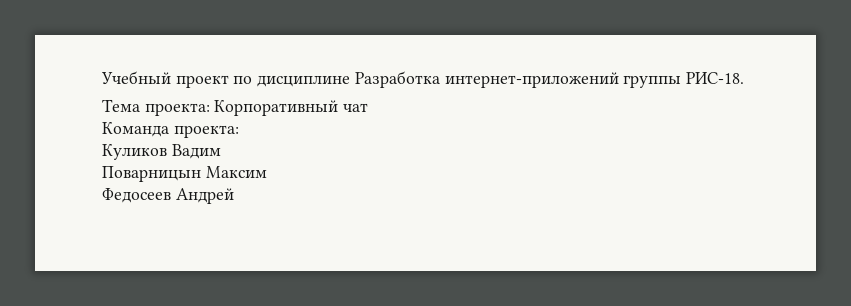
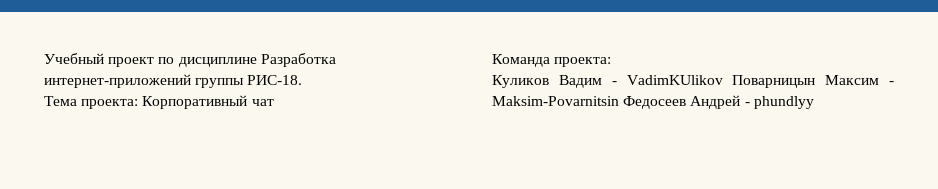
- Куликов Вадим
- Поварницын Максим
- Федосеев Андрей
+ Куликов Вадим - VadimKUlikov Поварницын Максим - Maksim-Povarnitsin Федосеев Андрей - phundlyy

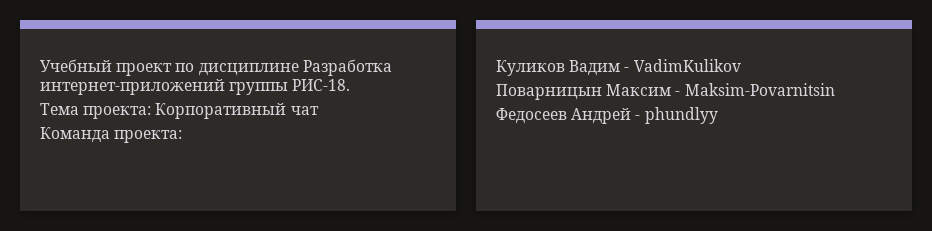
- Куликов Вадим - VadimKUlikov Поварницын Максим - Maksim-Povarnitsin Федосеев Андрей - phundlyy
+ Куликов Вадим - VadimKulikov
+ Поварницын Максим - Maksim-Povarnitsin
+ Федосеев Андрей - phundlyy

